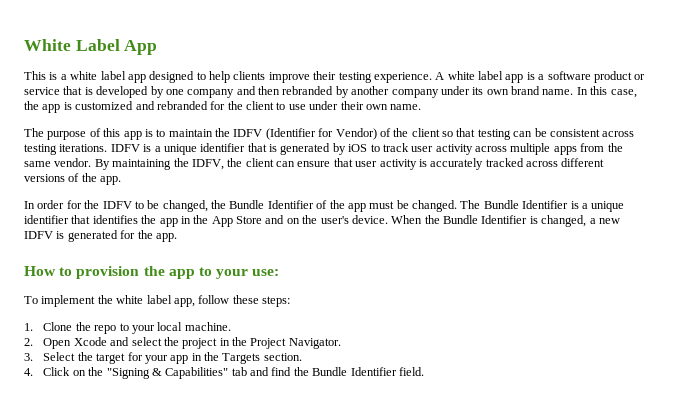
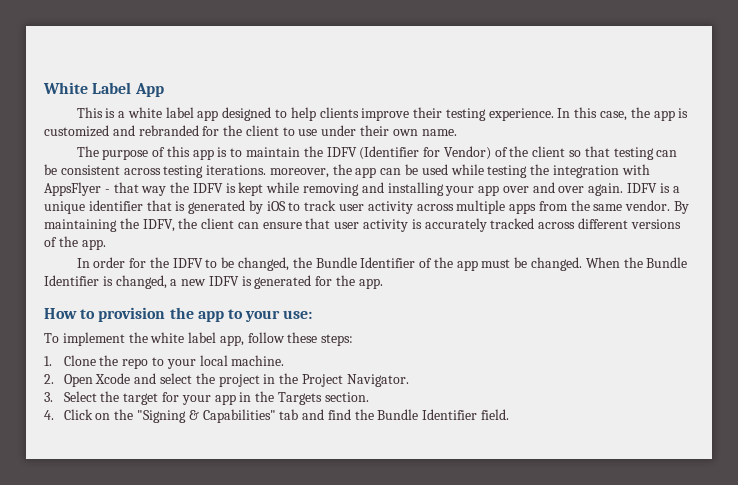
- A white label app is a software product or service that is developed by one company and then rebranded by another company under its own brand name.
- The purpose of this app is to maintain the IDFV (Identifier for Vendor) of the client so that testing can be consistent across testing iterations.
+ The purpose of this app is to maintain the IDFV (Identifier for Vendor) of the client so that testing can be consistent across testing iterations. moreover, the app can be used while testing the integration with AppsFlyer - that way the IDFV is kept while removing and installing your app over and over again.
- The Bundle Identifier is a unique identifier that identifies the app in the App Store and on the user's device.

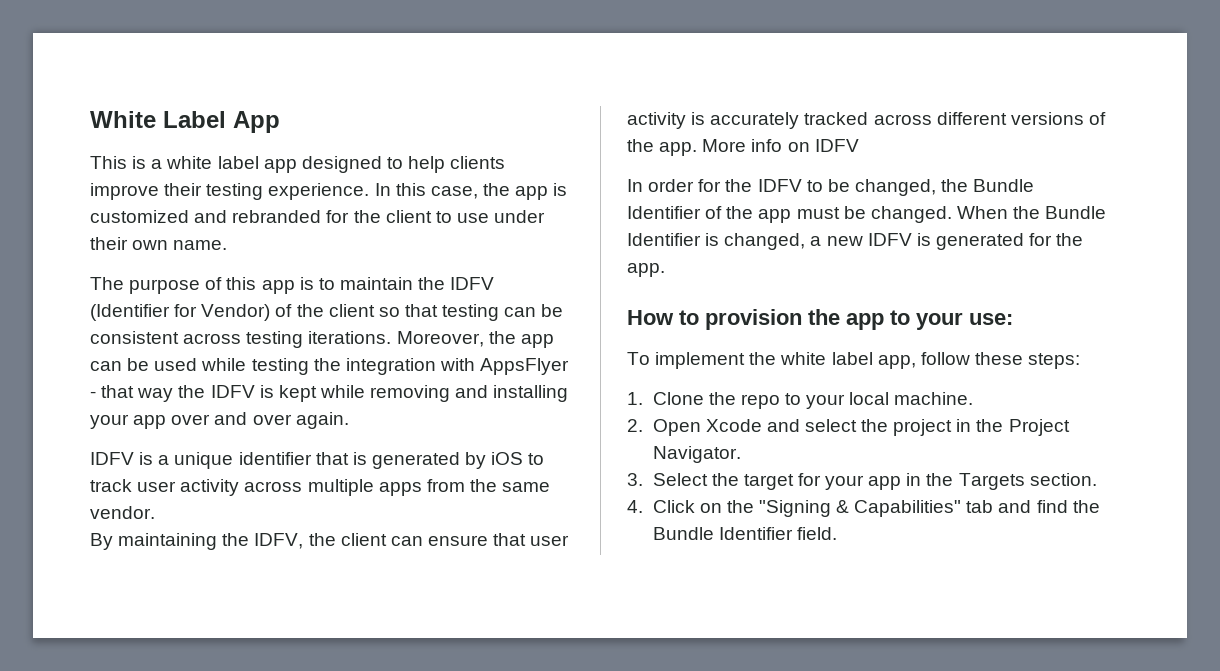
- The purpose of this app is to maintain the IDFV (Identifier for Vendor) of the client so that testing can be consistent across testing iterations. moreover, the app can be used while testing the integration with AppsFlyer - that way the IDFV is kept while removing and installing your app over and over again. IDFV is a unique identifier that is generated by iOS to track user activity across multiple apps from the same vendor. By maintaining the IDFV, the client can ensure that user activity is accurately tracked across different versions of the app.
+ The purpose of this app is to maintain the IDFV (Identifier for Vendor) of the client so that testing can be consistent across testing iterations. Moreover, the app can be used while testing the integration with AppsFlyer - that way the IDFV is kept while removing and installing your app over and over again.
+ IDFV is a unique identifier that is generated by iOS to track user activity across multiple apps from the same vendor.
+ By maintaining the IDFV, the client can ensure that user activity is accurately tracked across different versions of the app. More info on IDFV

